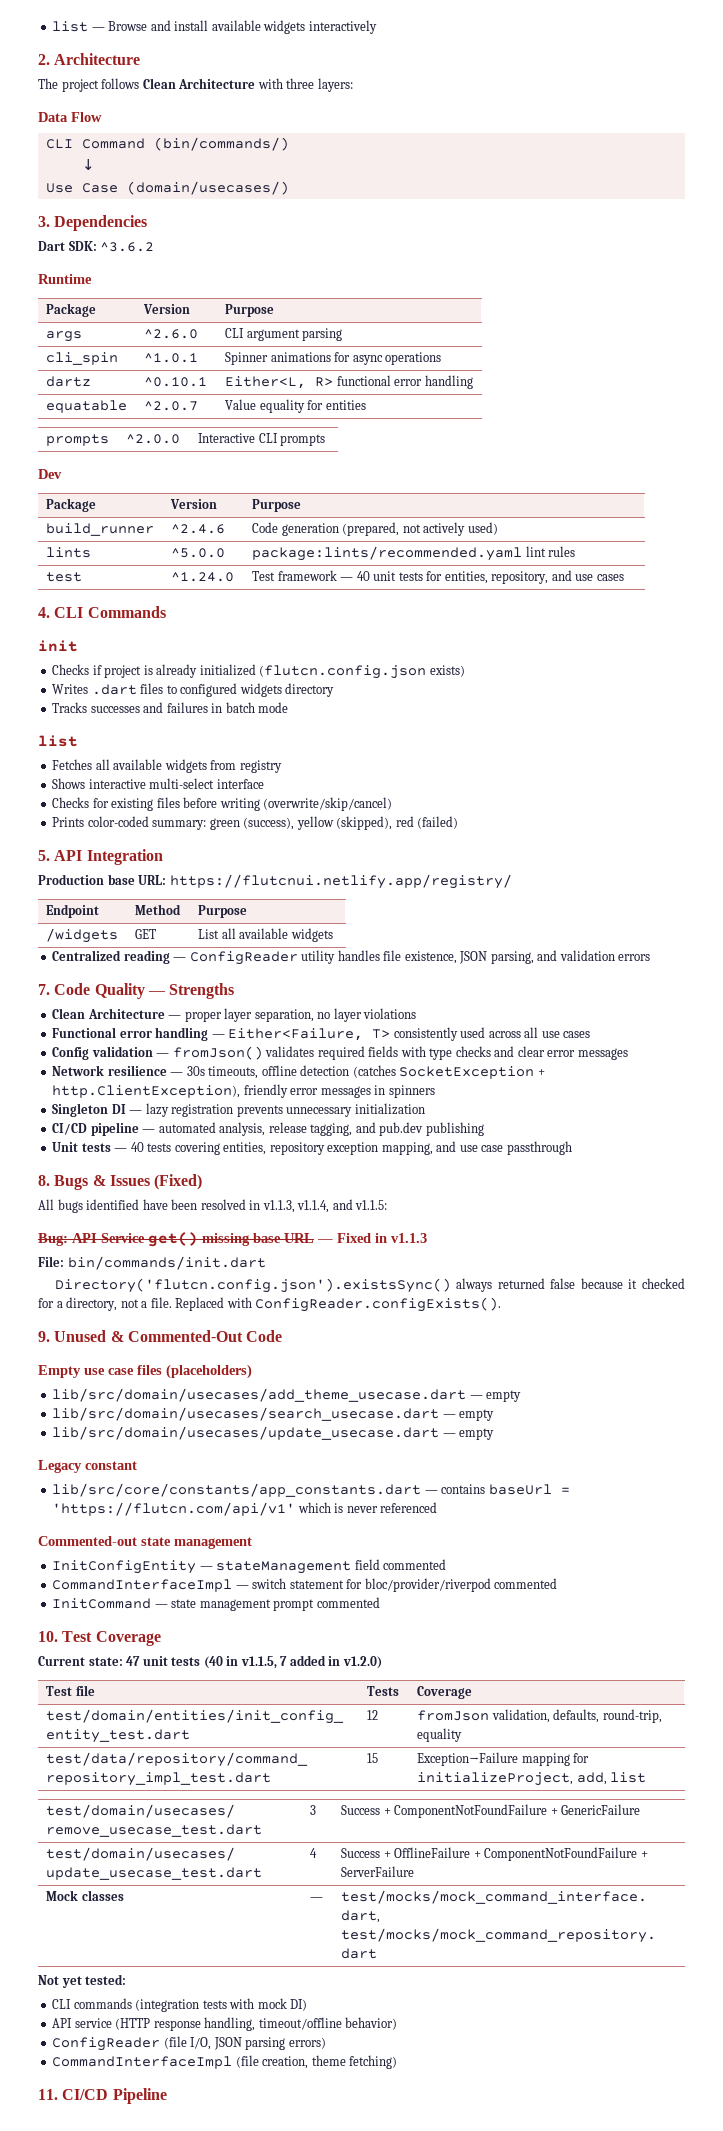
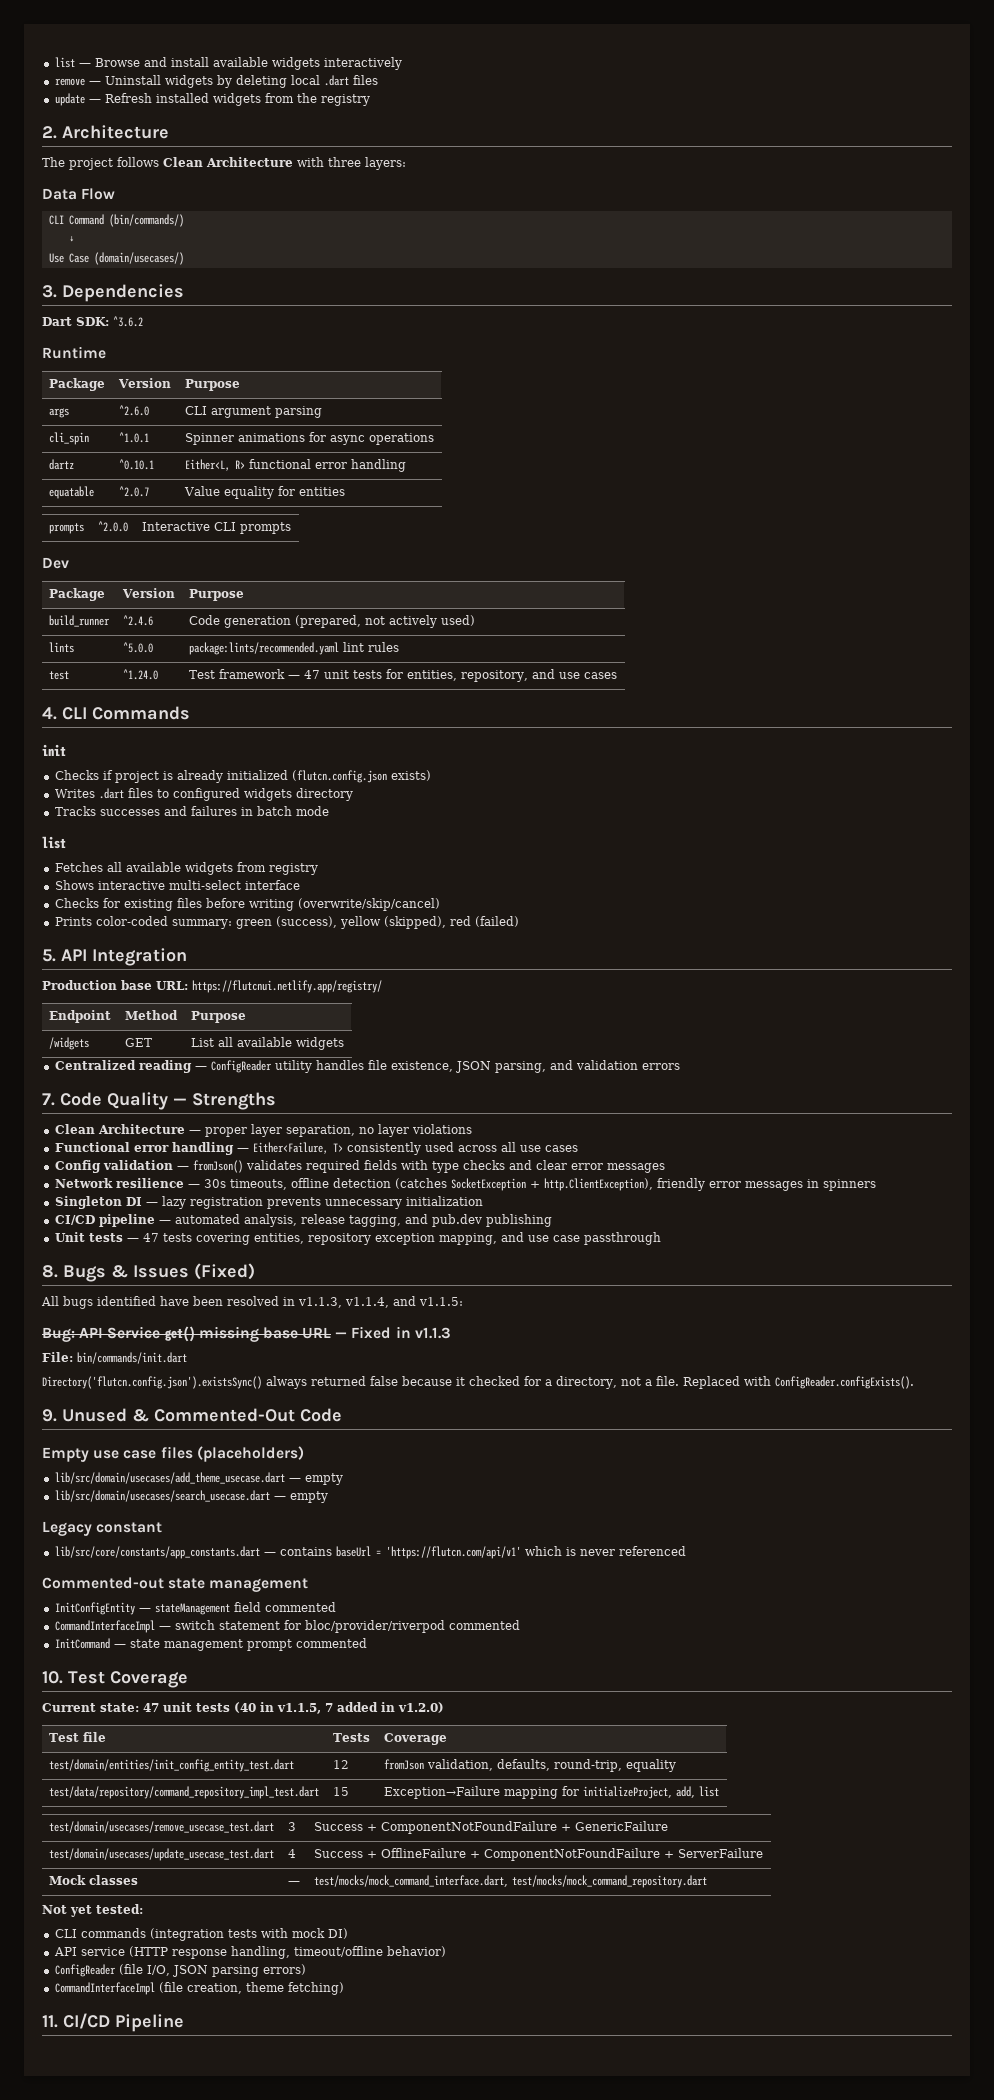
+ remove — Uninstall widgets by deleting local .dart files
+ update — Refresh installed widgets from the registry
- test | ^1.24.0 | Test framework — 40 unit tests for entities, repository, and use cases
+ test | ^1.24.0 | Test framework — 47 unit tests for entities, repository, and use cases
- Unit tests — 40 tests covering entities, repository exception mapping, and use case passthrough
+ Unit tests — 47 tests covering entities, repository exception mapping, and use case passthrough
- lib/src/domain/usecases/update_usecase.dart — empty

